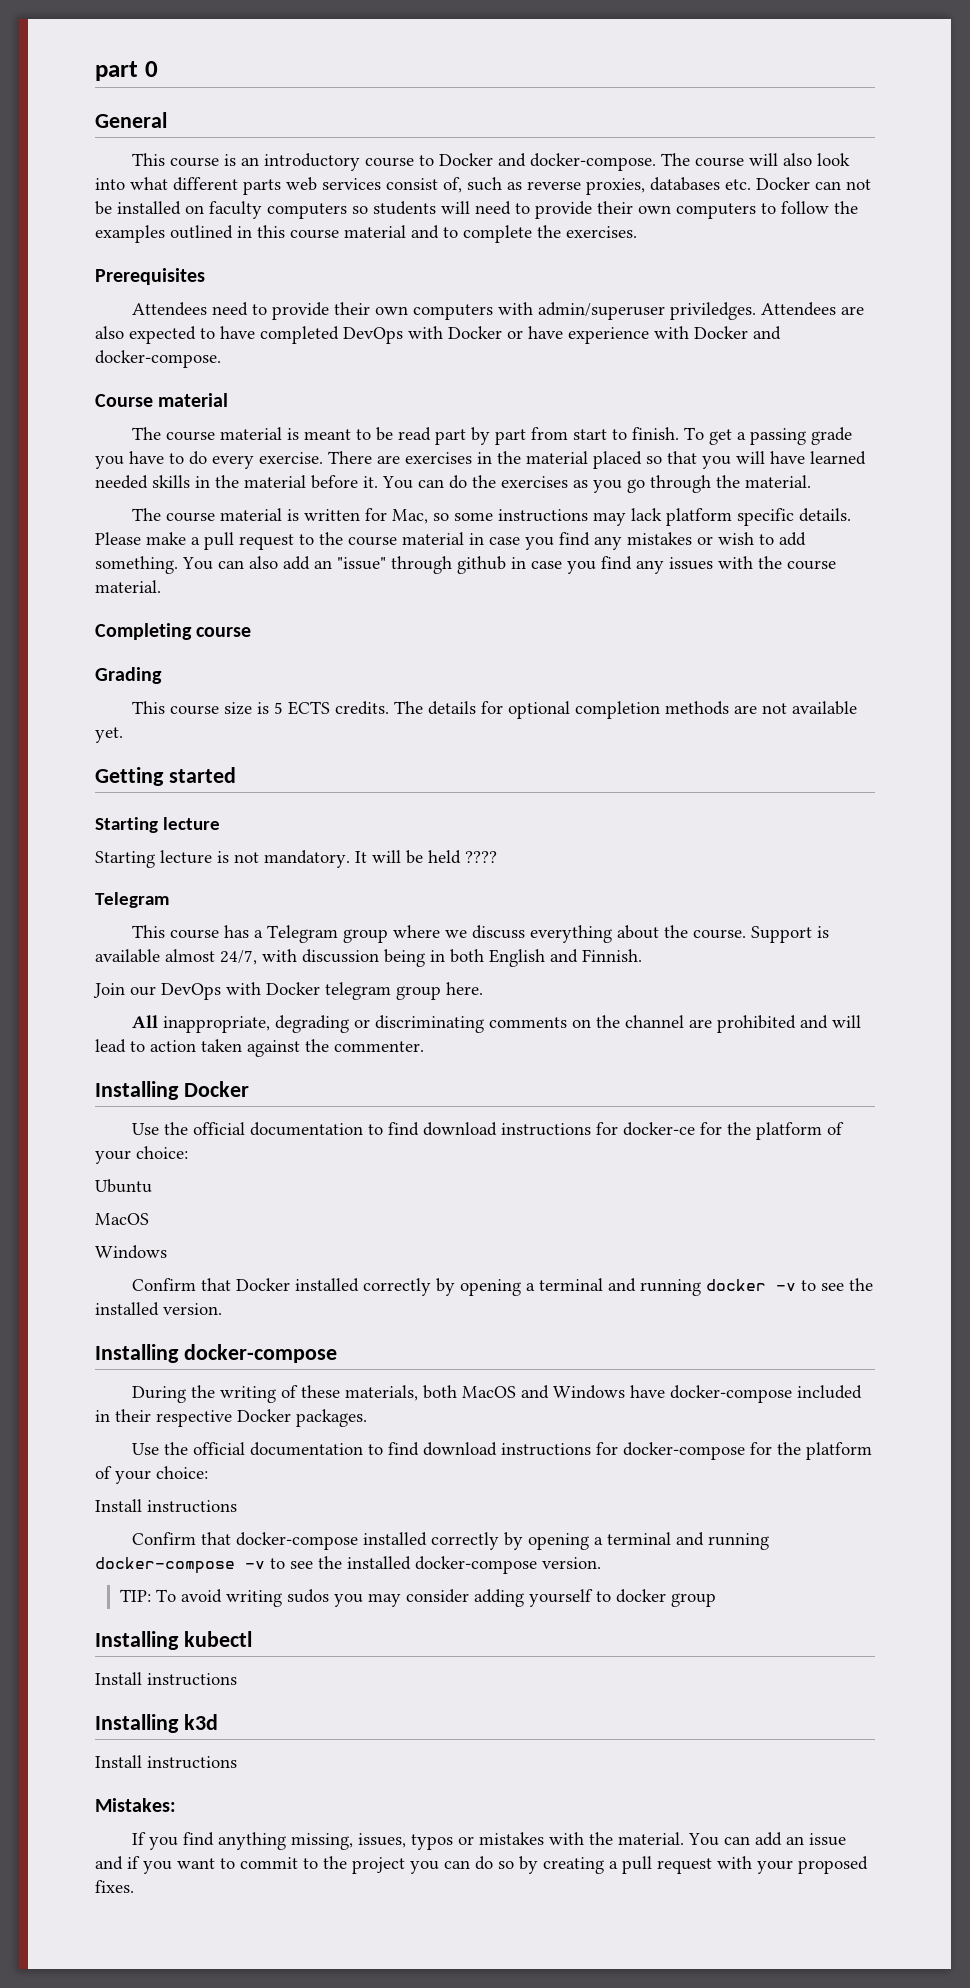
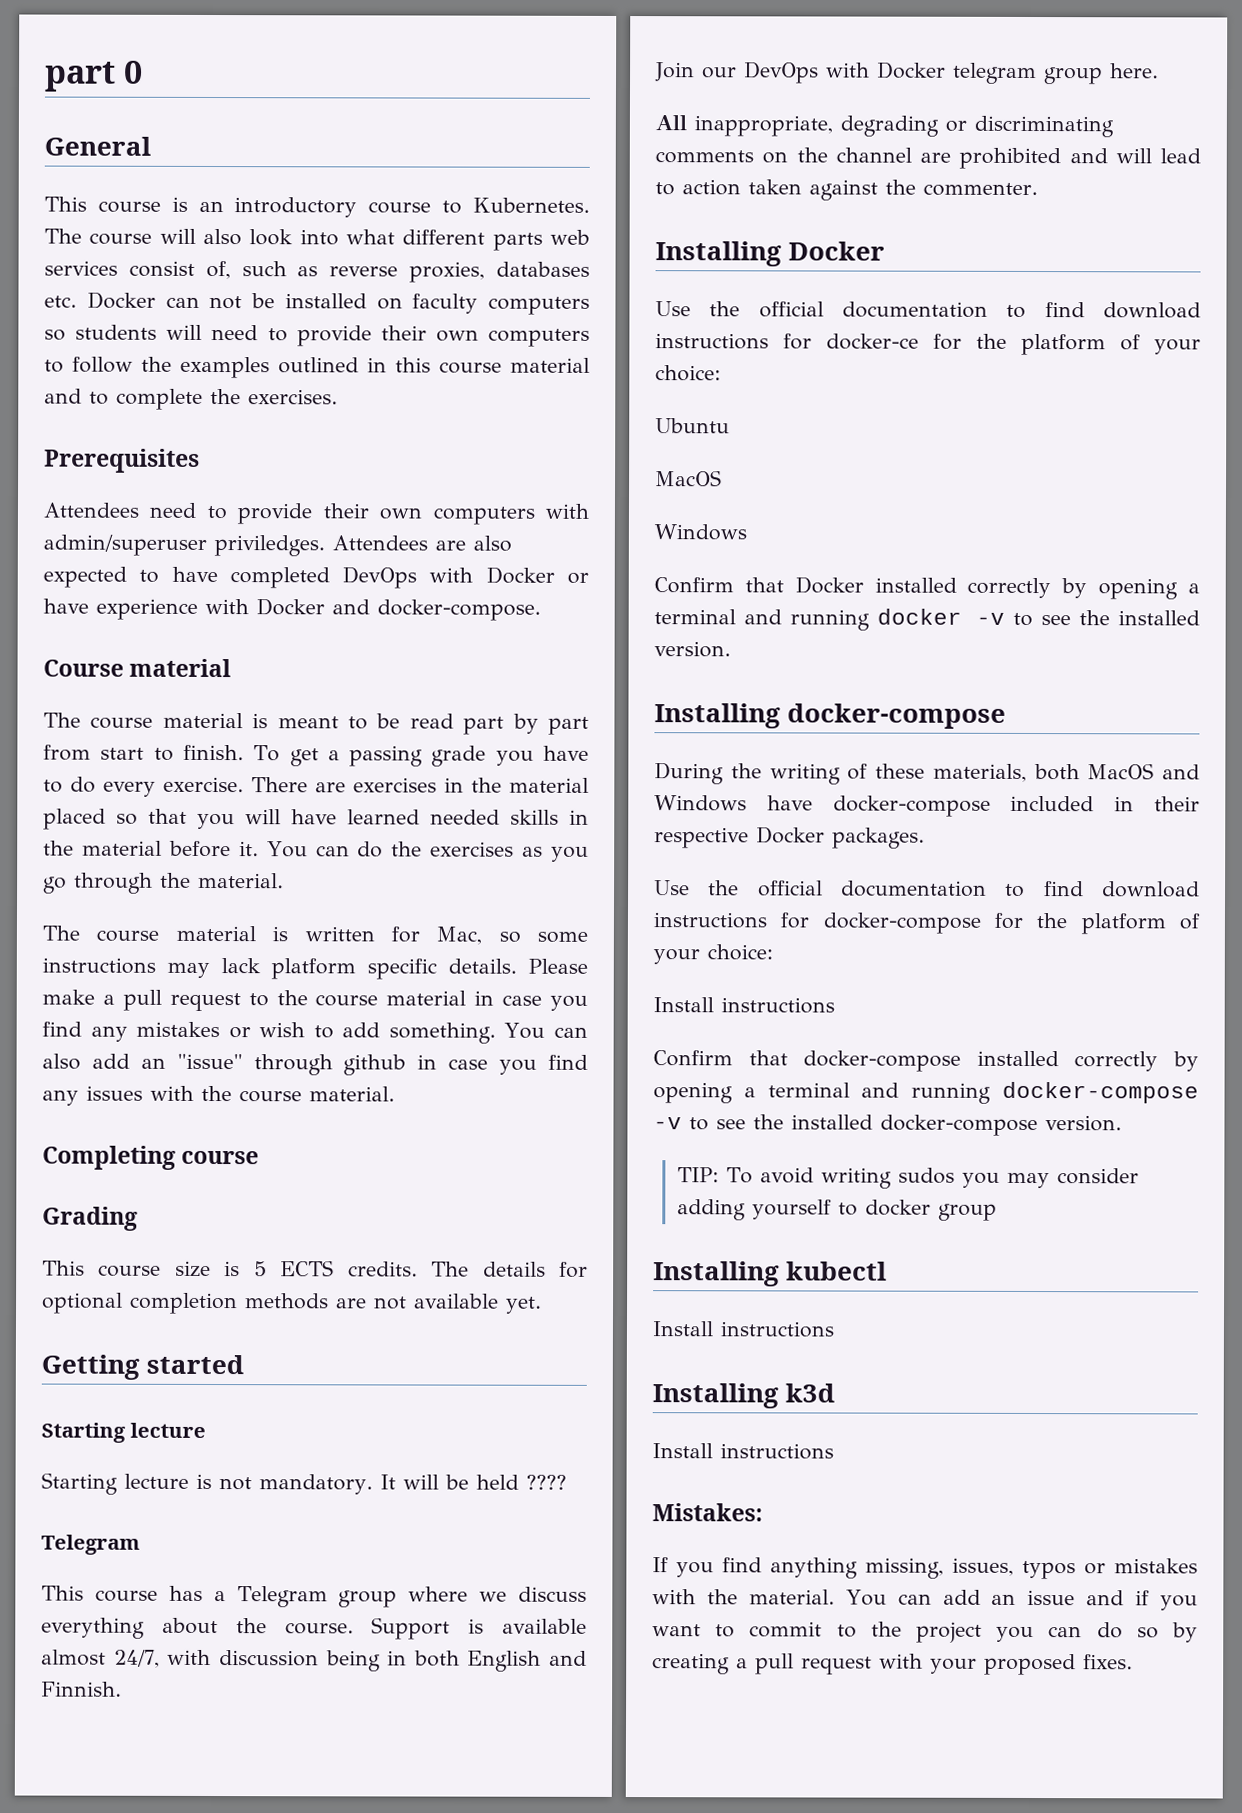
- This course is an introductory course to Docker and docker-compose.
+ This course is an introductory course to Kubernetes.

